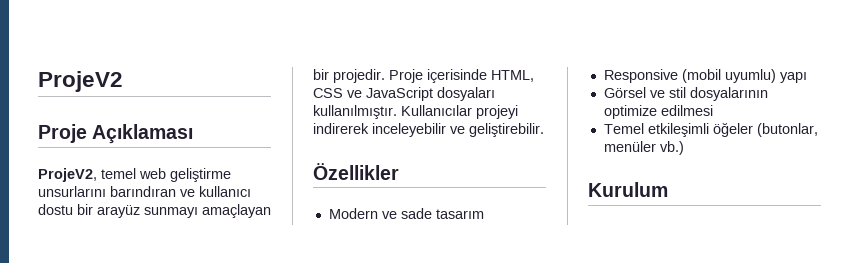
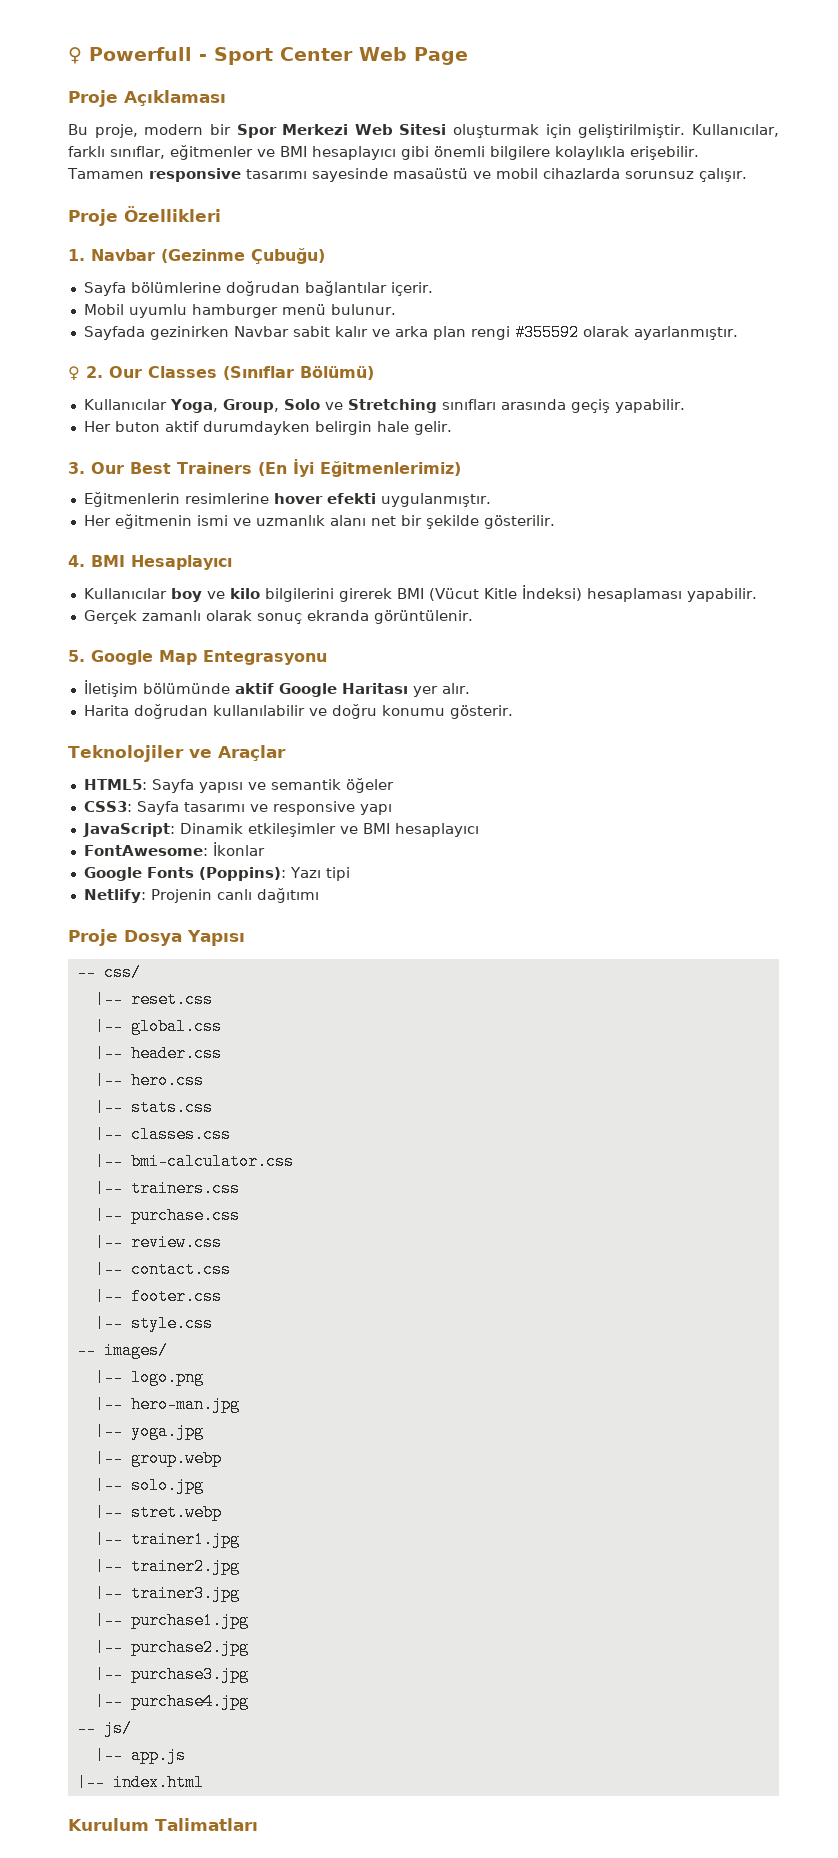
- ProjeV2
+ ♀ Powerfull - Sport Center Web Page
  Proje Açıklaması
- ProjeV2, temel web geliştirme unsurlarını barındıran ve kullanıcı dostu bir arayüz sunmayı amaçlayan bir projedir. Proje içerisinde HTML, CSS ve JavaScript dosyaları kullanılmıştır. Kullanıcılar projeyi indirerek inceleyebilir ve geliştirebilir.
- Özellikler
- Modern ve sade tasarım
- Responsive (mobil uyumlu) yapı
- Görsel ve stil dosyalarının optimize edilmesi
- Temel etkileşimli öğeler (butonlar, menüler vb.)
+ Bu proje, modern bir Spor Merkezi Web Sitesi oluşturmak için geliştirilmiştir. Kullanıcılar, farklı sınıflar, eğitmenler ve BMI hesaplayıcı gibi önemli bilgilere kolaylıkla erişebilir. Tamamen responsive tasarımı sayesinde masaüstü ve mobil cihazlarda sorunsuz çalışır.
+ Proje Özellikleri
+ 1. Navbar (Gezinme Çubuğu)
+ Sayfa bölümlerine doğrudan bağlantılar içerir.
+ Mobil uyumlu hamburger menü bulunur.
+ Sayfada gezinirken Navbar sabit kalır ve arka plan rengi #355592 olarak ayarlanmıştır.
+ ♀ 2. Our Classes (Sınıflar Bölümü)
+ Kullanıcılar Yoga, Group, Solo ve Stretching sınıfları arasında geçiş yapabilir.
+ Her buton aktif durumdayken belirgin hale gelir.
+ 3. Our Best Trainers (En İyi Eğitmenlerimiz)
+ Eğitmenlerin resimlerine hover efekti uygulanmıştır.
+ Her eğitmenin ismi ve uzmanlık alanı net bir şekilde gösterilir.
+ 4. BMI Hesaplayıcı
+ Kullanıcılar boy ve kilo bilgilerini girerek BMI (Vücut Kitle İndeksi) hesaplaması yapabilir.
+ Gerçek zamanlı olarak sonuç ekranda görüntülenir.
+ 5. Google Map Entegrasyonu
+ İletişim bölümünde aktif Google Haritası yer alır.
+ Harita doğrudan kullanılabilir ve doğru konumu gösterir.
+ Teknolojiler ve Araçlar
+ HTML5: Sayfa yapısı ve semantik öğeler
+ CSS3: Sayfa tasarımı ve responsive yapı
+ JavaScript: Dinamik etkileşimler ve BMI hesaplayıcı
+ FontAwesome: İkonlar
+ Google Fonts (Poppins): Yazı tipi
+ Netlify: Projenin canlı dağıtımı
+ Proje Dosya Yapısı
+ -- css/
+ |-- reset.css
+ |-- global.css
+ |-- header.css
+ |-- hero.css
+ |-- stats.css
+ |-- classes.css
+ |-- bmi-calculator.css
+ |-- trainers.css
+ |-- purchase.css
+ |-- review.css
+ |-- contact.css
+ |-- footer.css
+ |-- style.css
+ -- images/
+ |-- logo.png
+ |-- hero-man.jpg
+ |-- yoga.jpg
+ |-- group.webp
+ |-- solo.jpg
+ |-- stret.webp
+ |-- trainer1.jpg
+ |-- trainer2.jpg
+ |-- trainer3.jpg
+ |-- purchase1.jpg
+ |-- purchase2.jpg
+ |-- purchase3.jpg
+ |-- purchase4.jpg
+ -- js/
+ |-- app.js
+ |-- index.html
- Kurulum
+ Kurulum Talimatları

